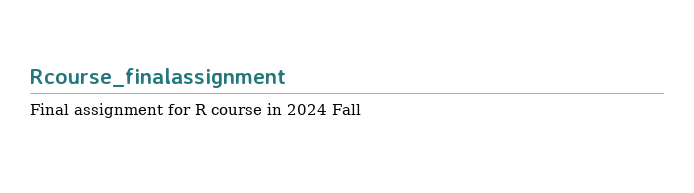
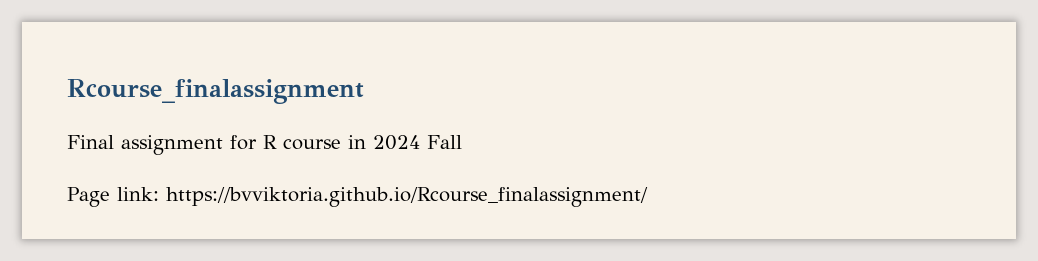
+ Page link: https://bvviktoria.github.io/Rcourse_finalassignment/

